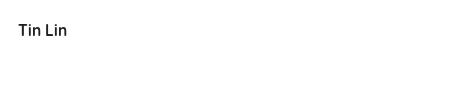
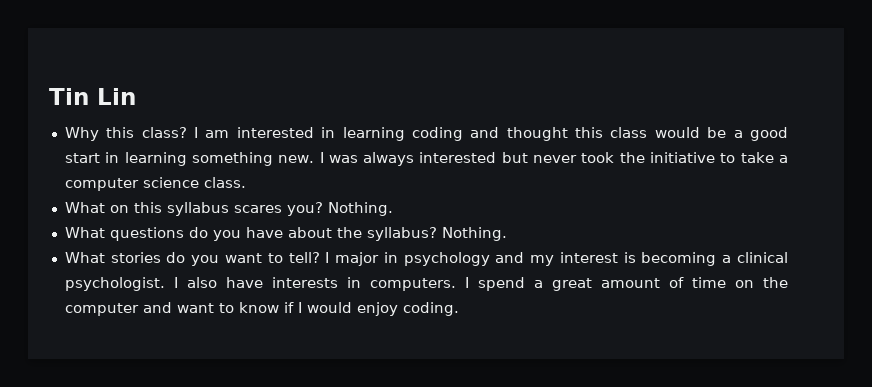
+ Why this class? I am interested in learning coding and thought this class would be a good start in learning something new. I was always interested but never took the initiative to take a computer science class.
+ What on this syllabus scares you? Nothing.
+ What questions do you have about the syllabus? Nothing.
+ What stories do you want to tell? I major in psychology and my interest is becoming a clinical psychologist. I also have interests in computers. I spend a great amount of time on the computer and want to know if I would enjoy coding.

